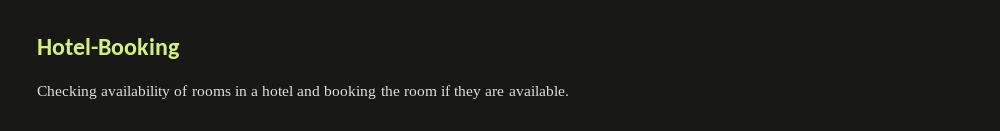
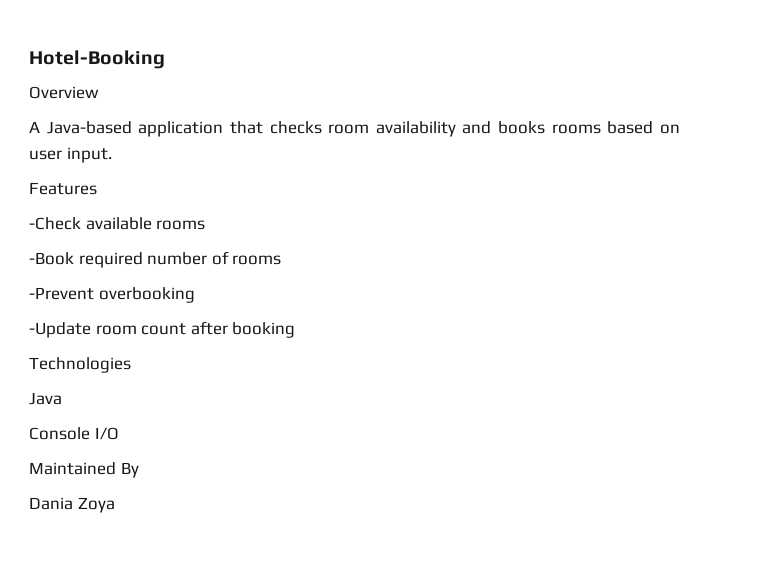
- Checking availability of rooms in a hotel and booking the room if they are available.
+ Overview
+ A Java-based application that checks room availability and books rooms based on user input.
+ Features
+ -Check available rooms
+ -Book required number of rooms
+ -Prevent overbooking
+ -Update room count after booking
+ Technologies
+ Java
+ Console I/O
+ Maintained By
+ Dania Zoya

